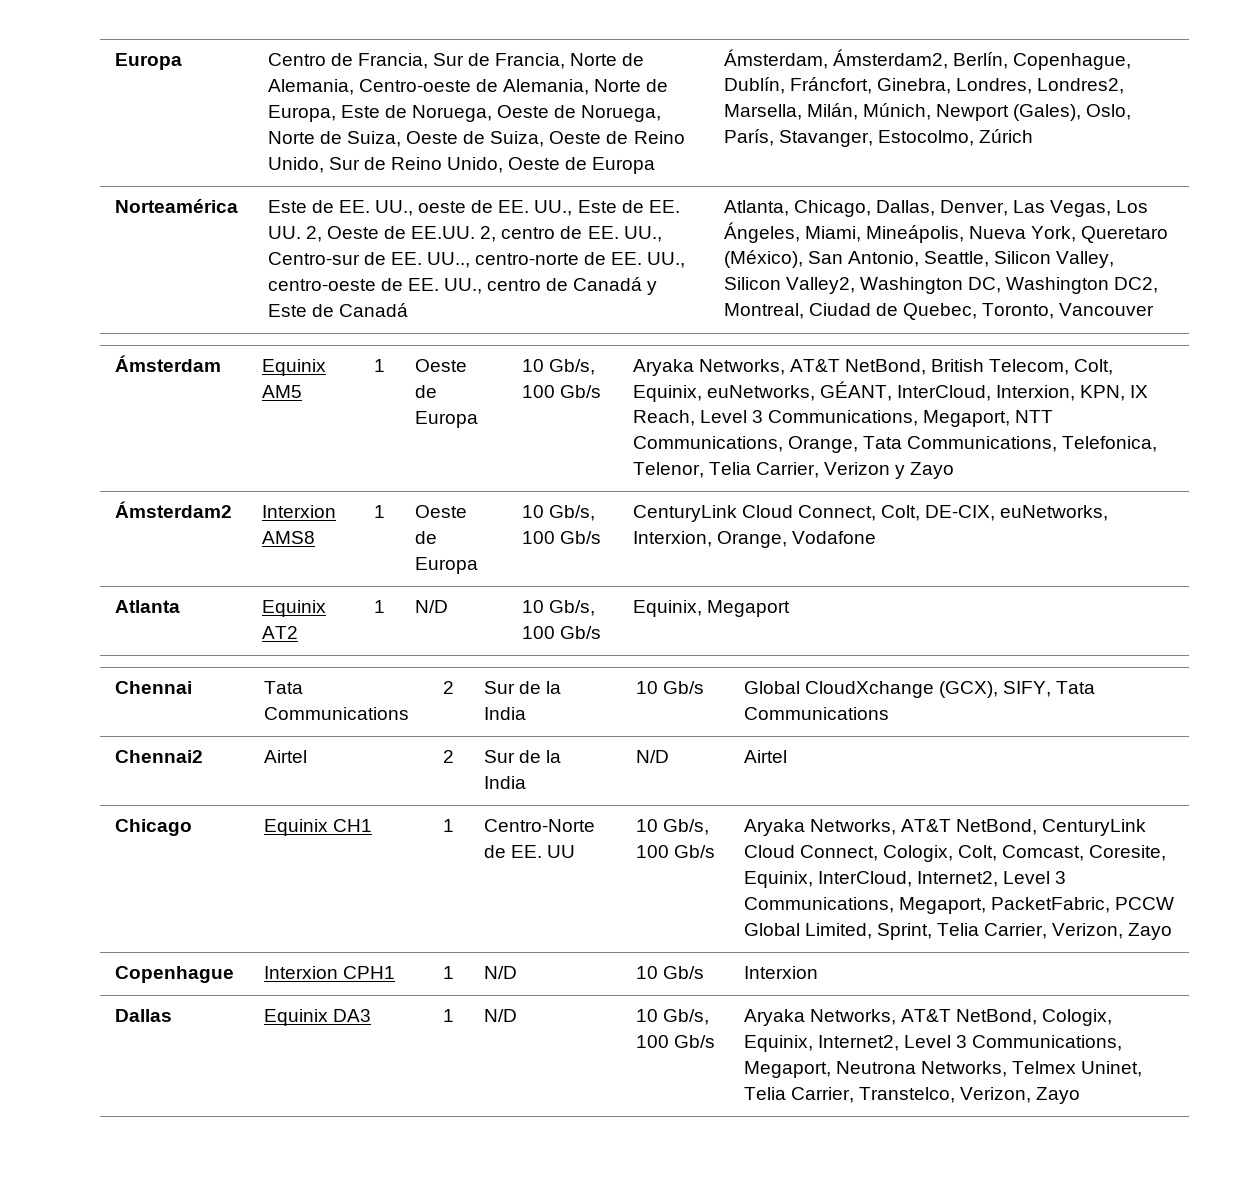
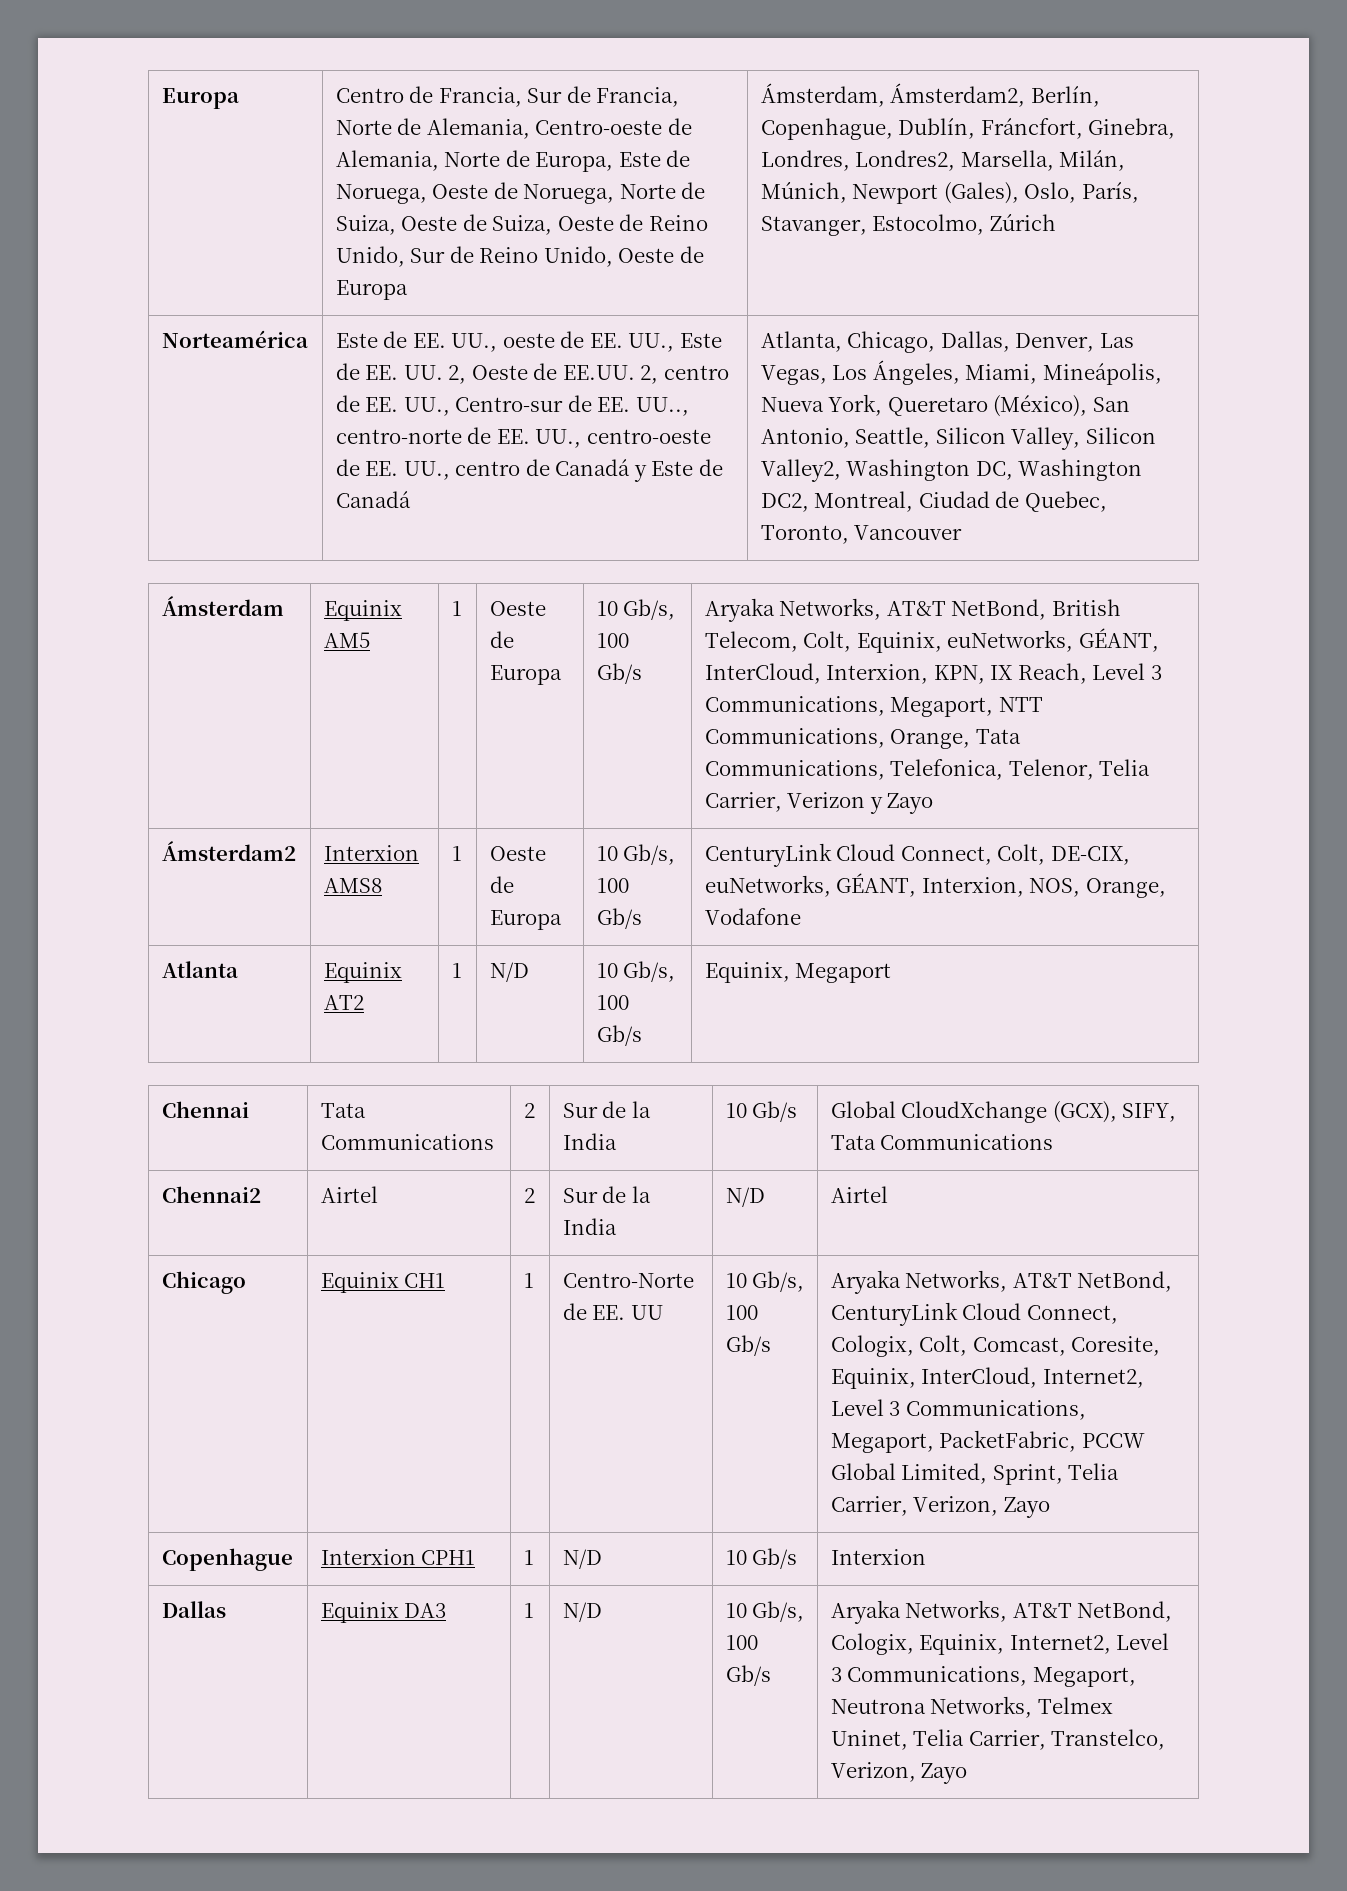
- Ámsterdam2 | Interxion AMS8 | 1 | Oeste de Europa | 10 Gb/s, 100 Gb/s | CenturyLink Cloud Connect, Colt, DE-CIX, euNetworks, Interxion, Orange, Vodafone
+ Ámsterdam2 | Interxion AMS8 | 1 | Oeste de Europa | 10 Gb/s, 100 Gb/s | CenturyLink Cloud Connect, Colt, DE-CIX, euNetworks, GÉANT, Interxion, NOS, Orange, Vodafone

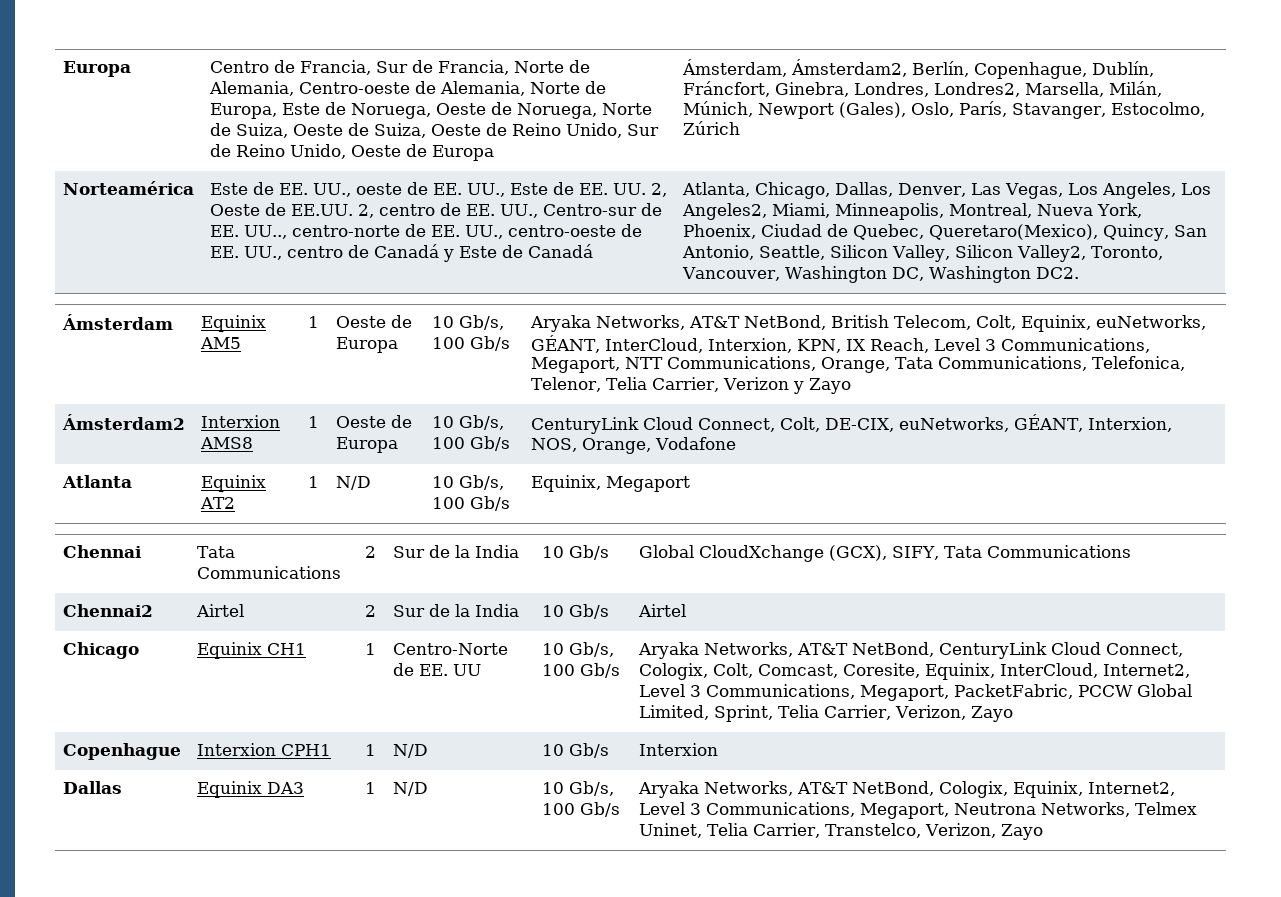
- Atlanta, Chicago, Dallas, Denver, Las Vegas, Los Ángeles, Miami, Mineápolis, Nueva York, Queretaro (México), San Antonio, Seattle, Silicon Valley, Silicon Valley2, Washington DC, Washington DC2, Montreal, Ciudad de Quebec, Toronto, Vancouver
+ Atlanta, Chicago, Dallas, Denver, Las Vegas, Los Angeles, Los Angeles2, Miami, Minneapolis, Montreal, Nueva York, Phoenix, Ciudad de Quebec, Queretaro(Mexico), Quincy, San Antonio, Seattle, Silicon Valley, Silicon Valley2, Toronto, Vancouver, Washington DC, Washington DC2.
- Chennai2 | Airtel | 2 | Sur de la India | N/D | Airtel
+ Chennai2 | Airtel | 2 | Sur de la India | 10 Gb/s | Airtel

